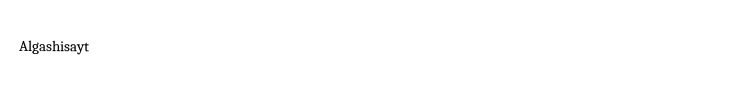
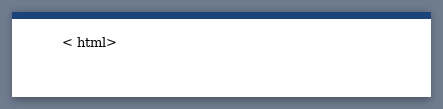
- Algashisayt
+ < html>

